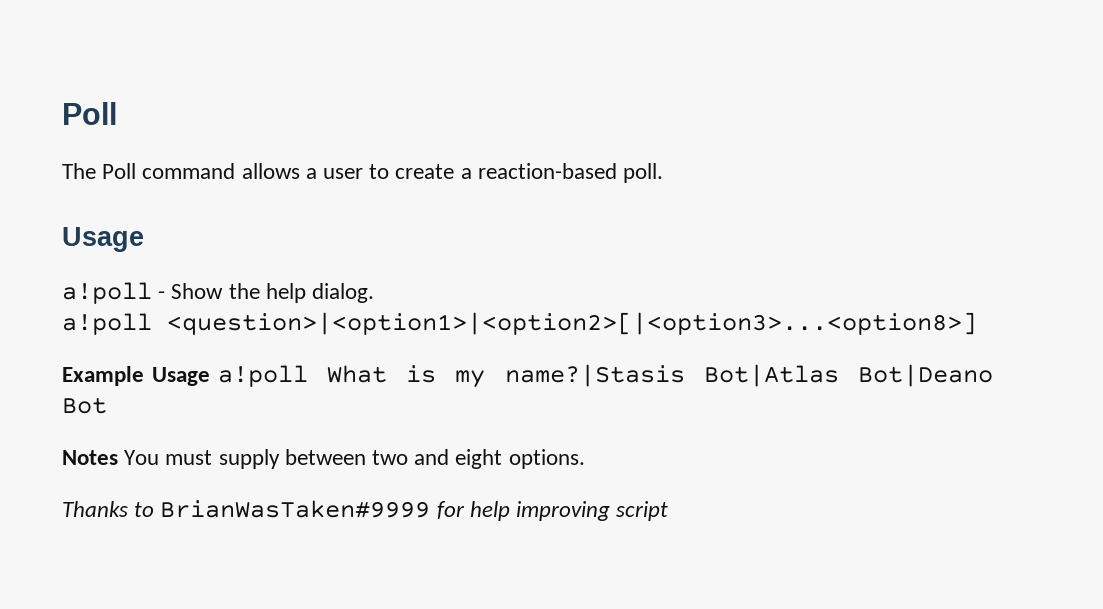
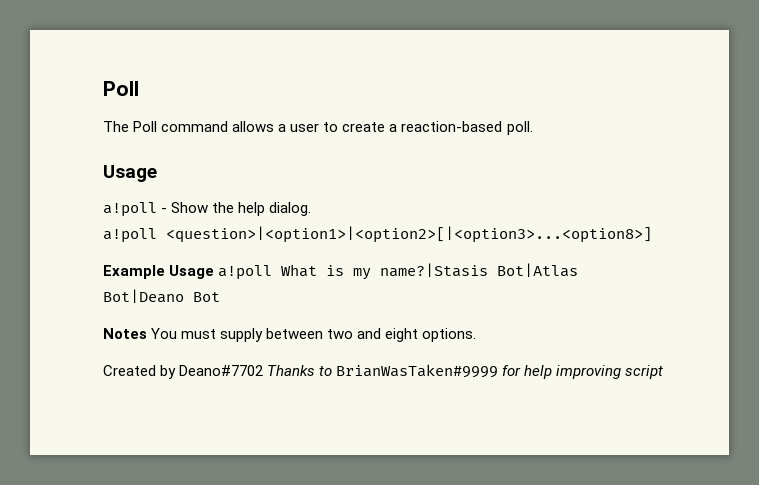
- Thanks to BrianWasTaken#9999 for help improving script
+ Created by Deano#7702 Thanks to BrianWasTaken#9999 for help improving script

